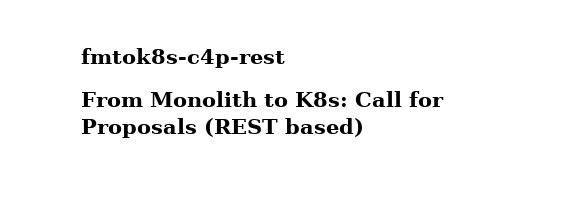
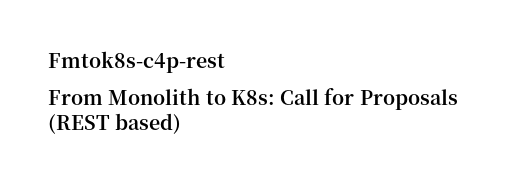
- fmtok8s-c4p-rest
+ Fmtok8s-c4p-rest

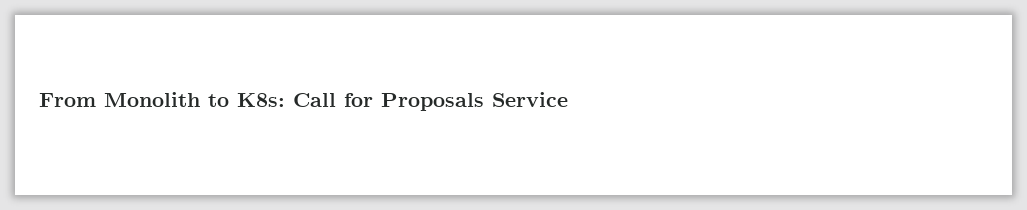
- Fmtok8s-c4p-rest
- From Monolith to K8s: Call for Proposals (REST based)
+ From Monolith to K8s: Call for Proposals Service

